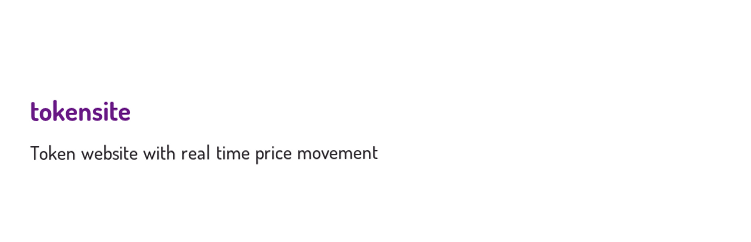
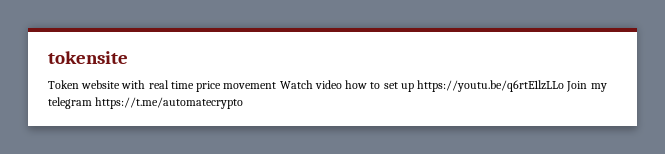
- Token website with real time price movement
+ Token website with real time price movement Watch video how to set up https://youtu.be/q6rtE1lzLLo Join my telegram https://t.me/automatecrypto

